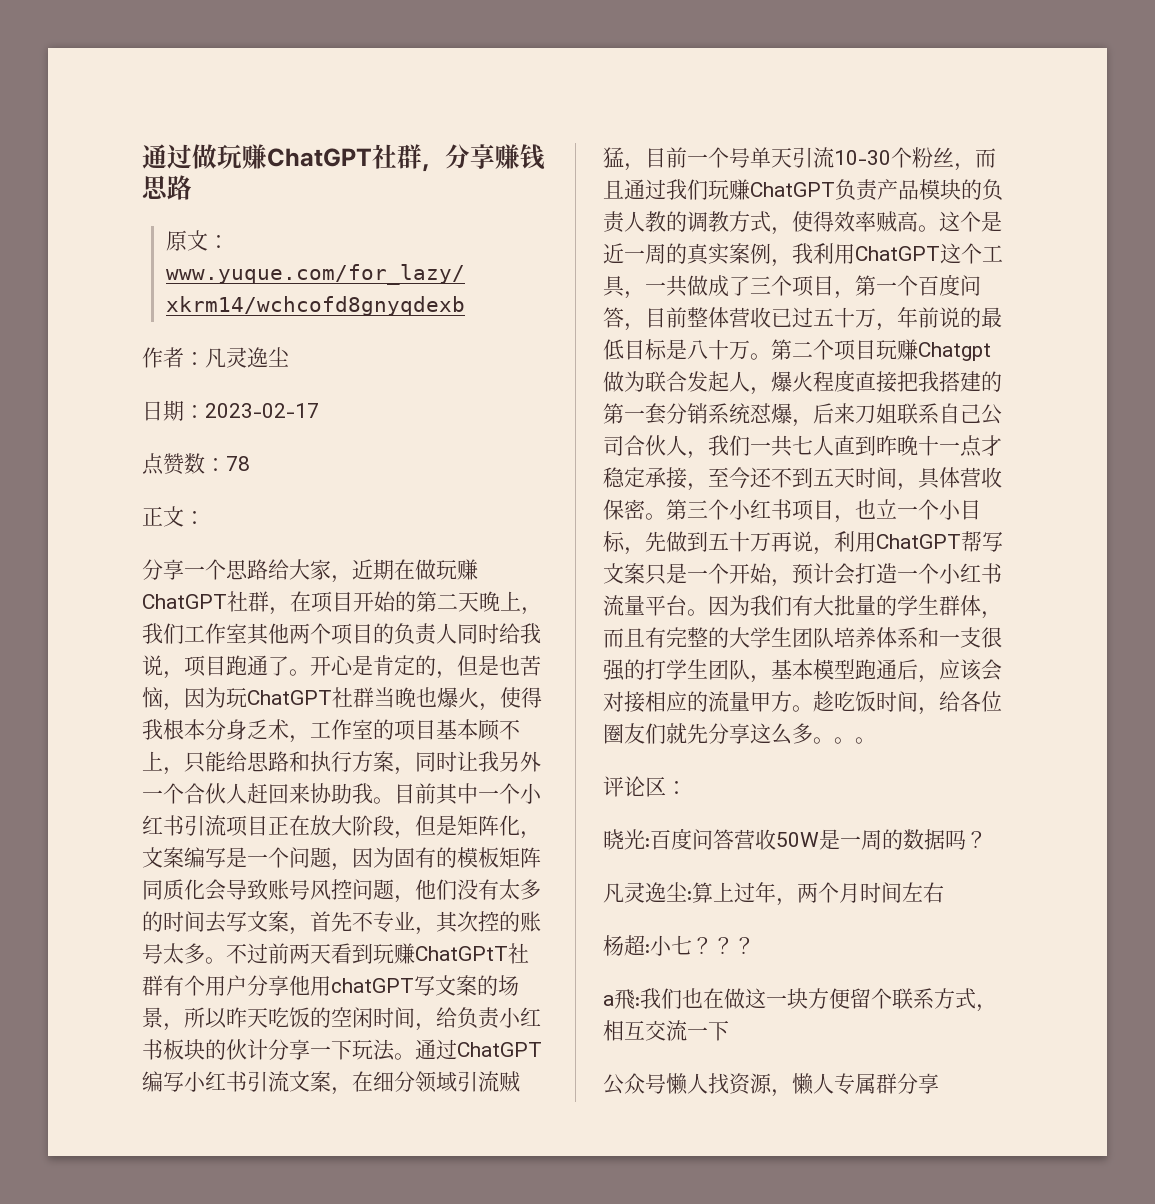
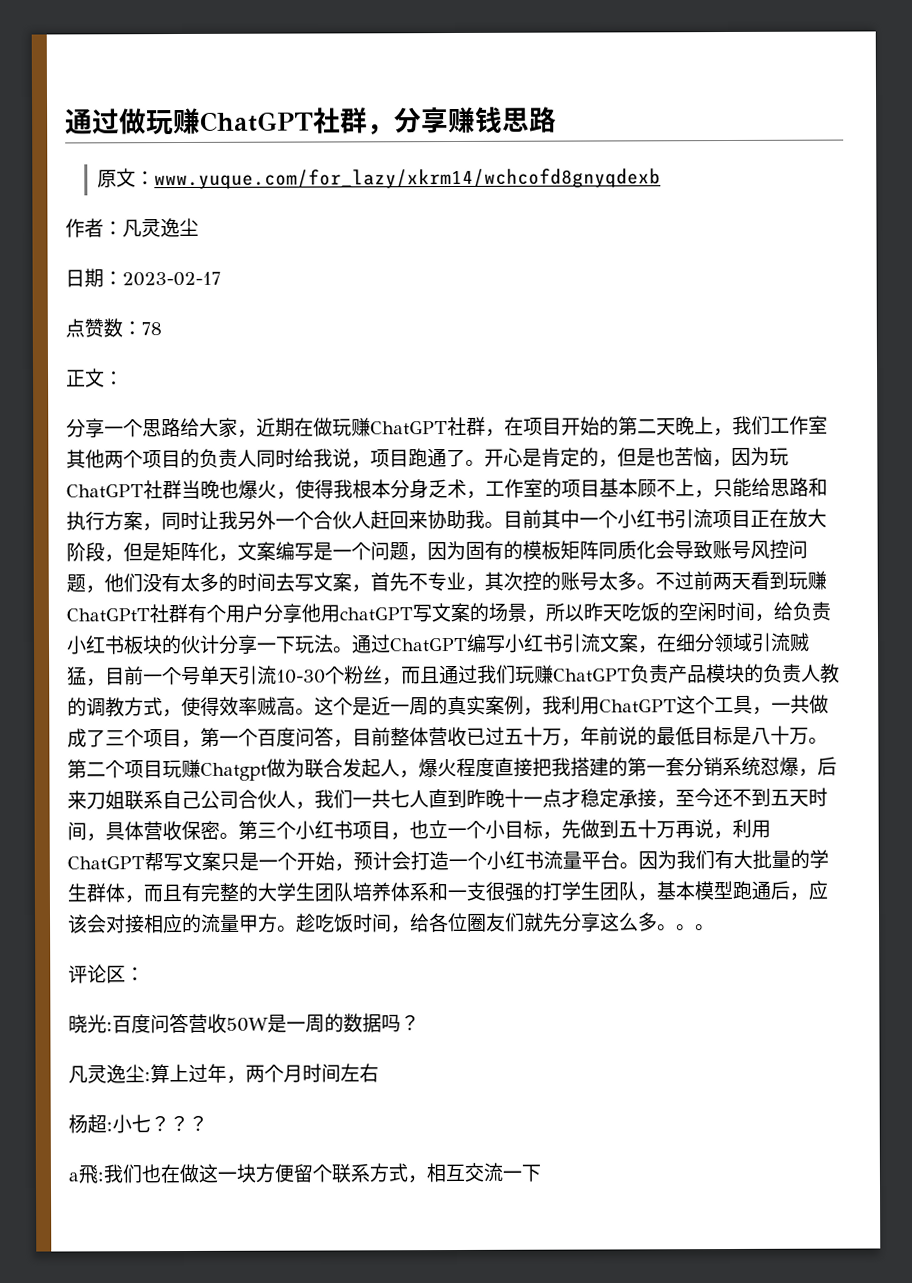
- 公众号懒人找资源，懒人专属群分享

